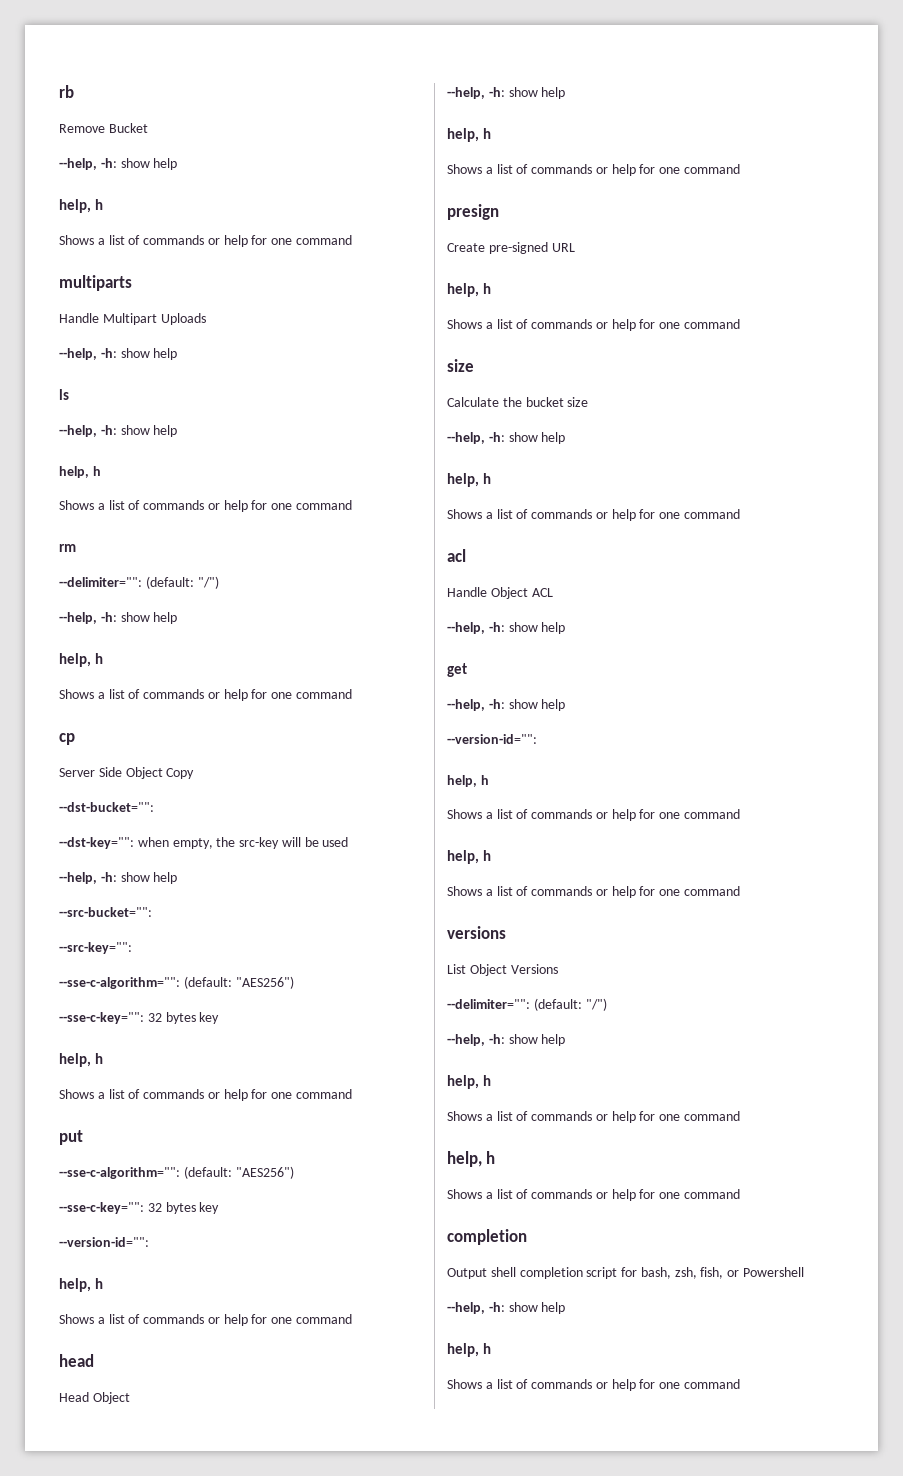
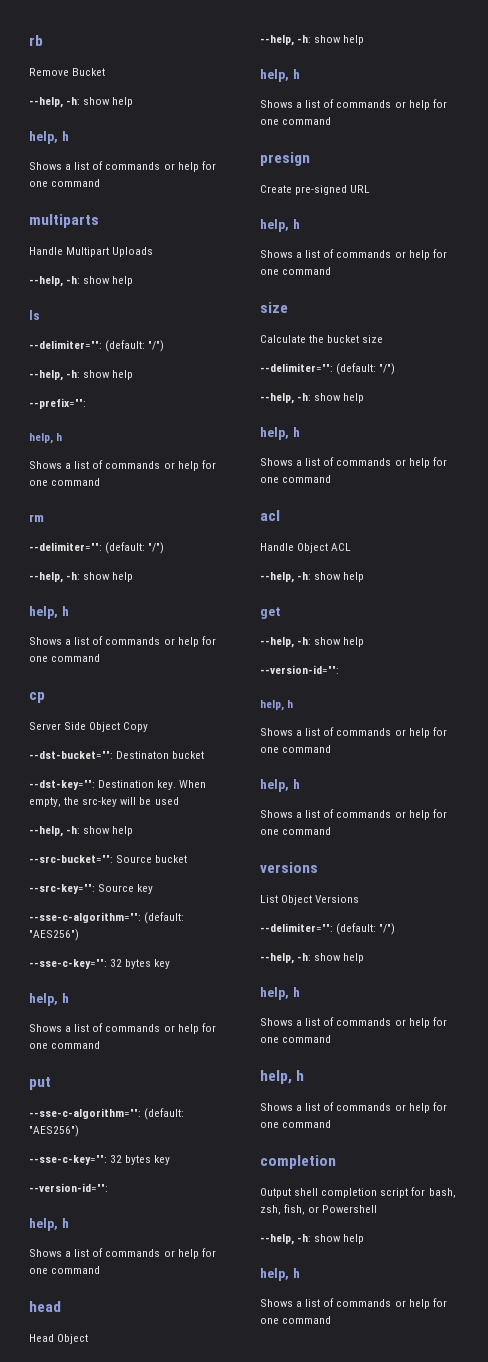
  ls
+ --delimiter="": (default: "/")
  --help, -h: show help
+ --prefix="":
- --dst-bucket="":
+ --dst-bucket="": Destinaton bucket
- --dst-key="": when empty, the src-key will be used
+ --dst-key="": Destination key. When empty, the src-key will be used
- --src-bucket="":
+ --src-bucket="": Source bucket
- --src-key="":
+ --src-key="": Source key
  Calculate the bucket size
+ --delimiter="": (default: "/")

